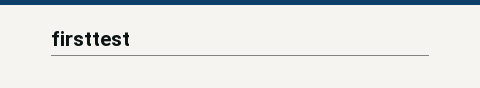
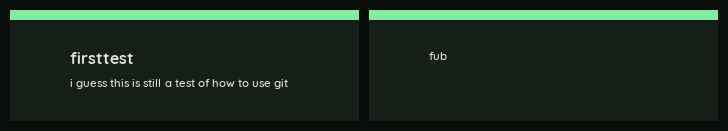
+ i guess this is still a test of how to use git fub

